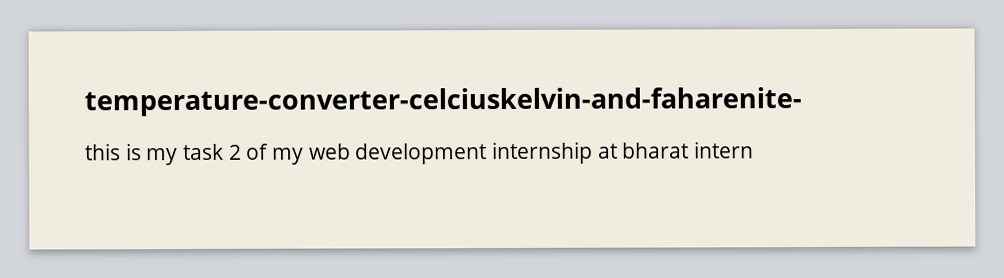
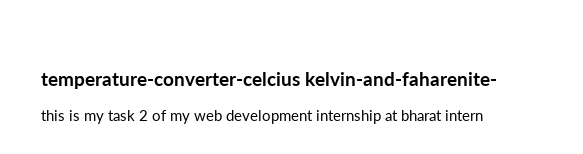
- temperature-converter-celciuskelvin-and-faharenite-
+ temperature-converter-celcius kelvin-and-faharenite-

